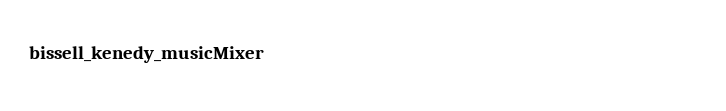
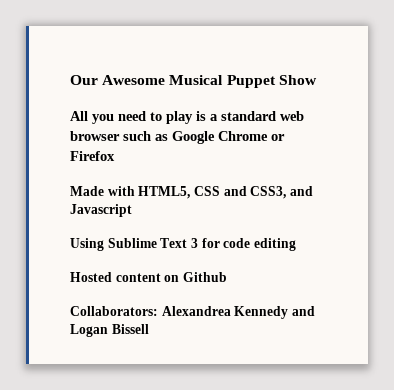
- bissell_kenedy_musicMixer
+ Our Awesome Musical Puppet Show
+ All you need to play is a standard web browser such as Google Chrome or Firefox
+ Made with HTML5, CSS and CSS3, and Javascript
+ Using Sublime Text 3 for code editing
+ Hosted content on Github
+ Collaborators: Alexandrea Kennedy and Logan Bissell

